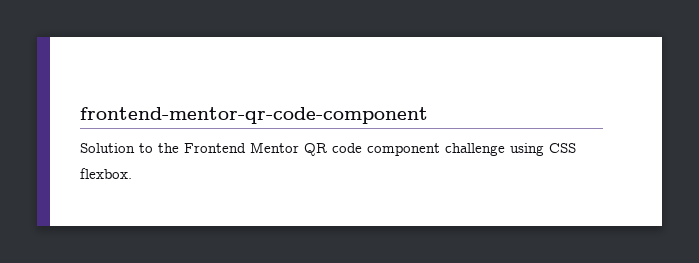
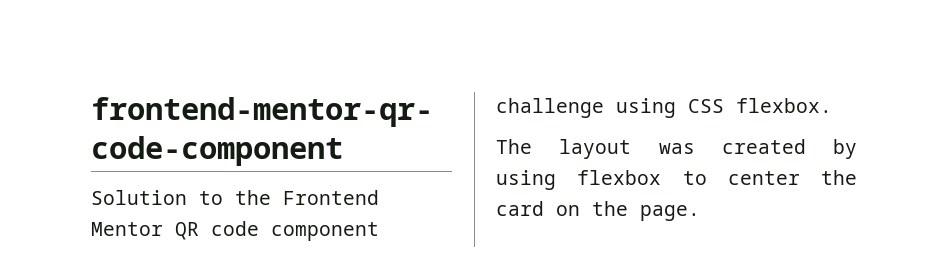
+ The layout was created by using flexbox to center the card on the page.

